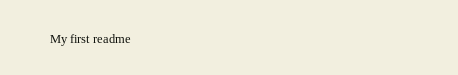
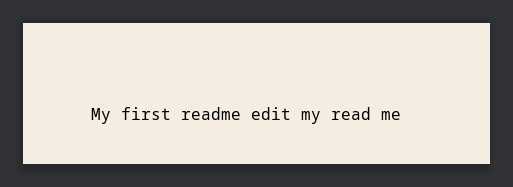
- My first readme
+ My first readme edit my read me

